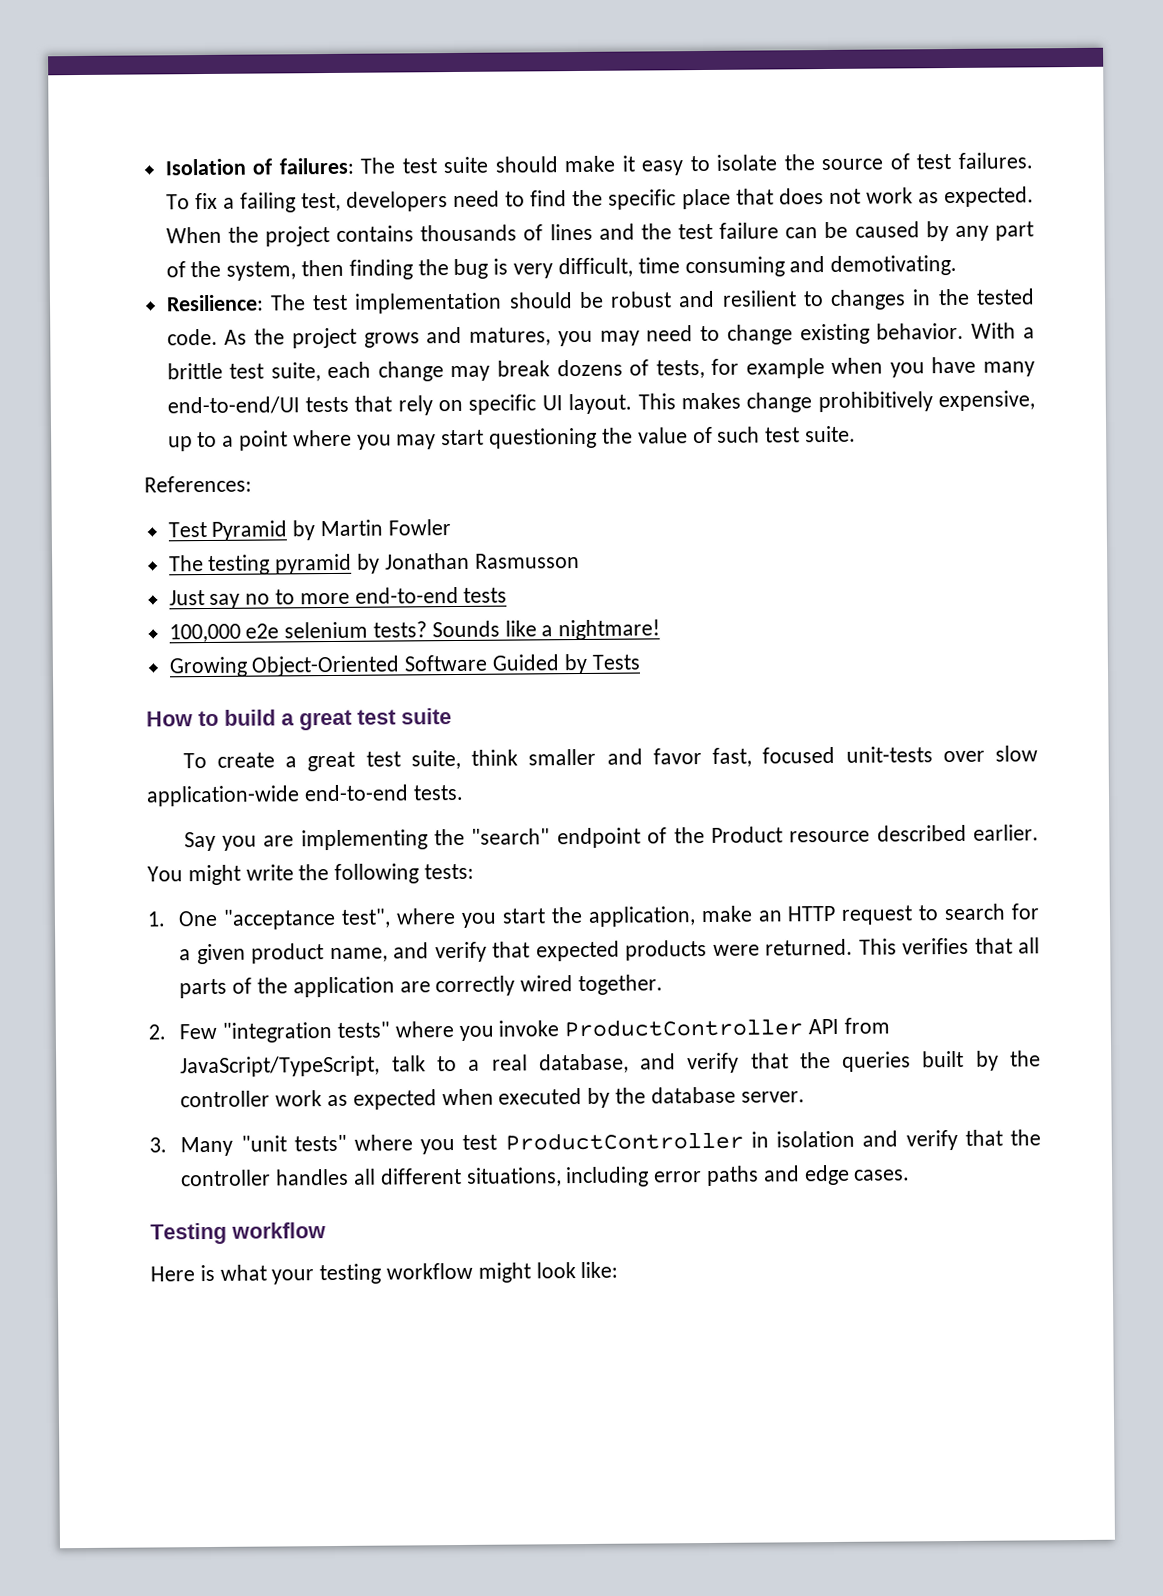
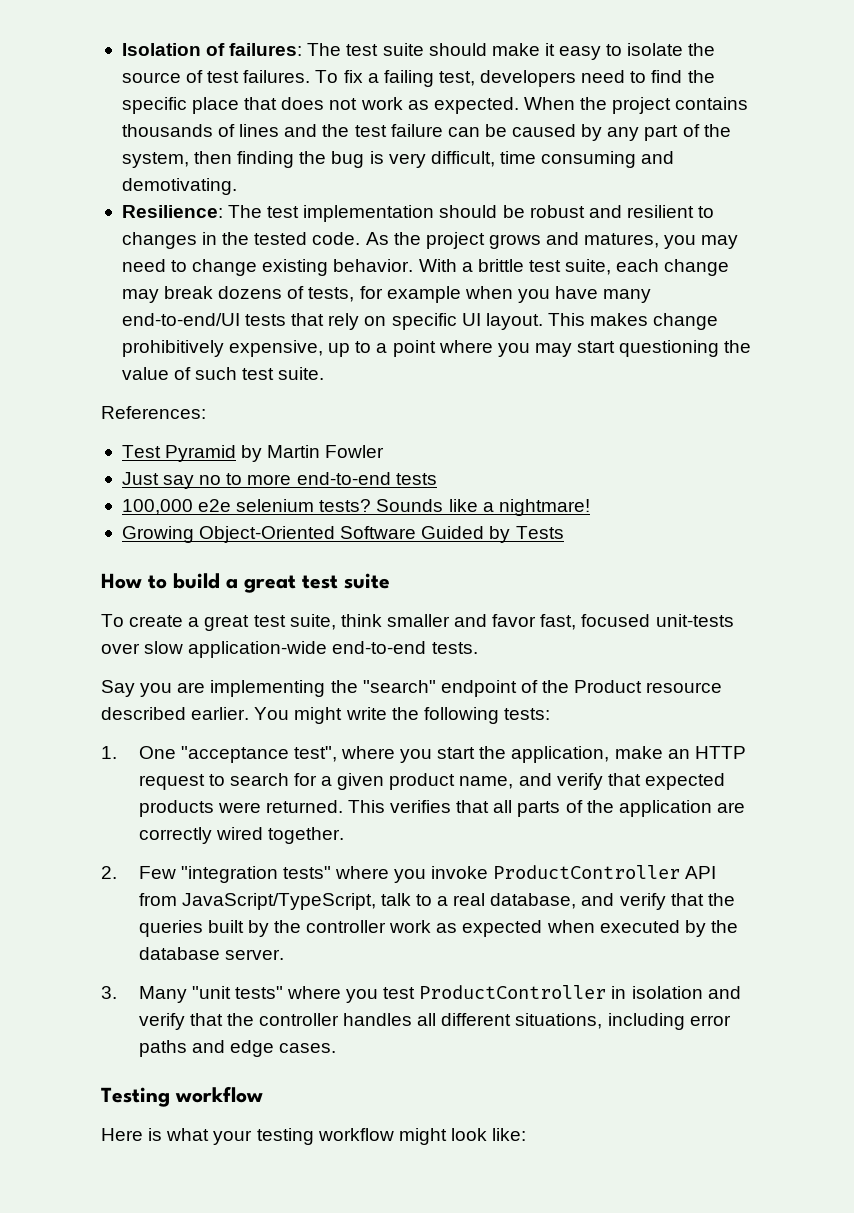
- The testing pyramid by Jonathan Rasmusson

